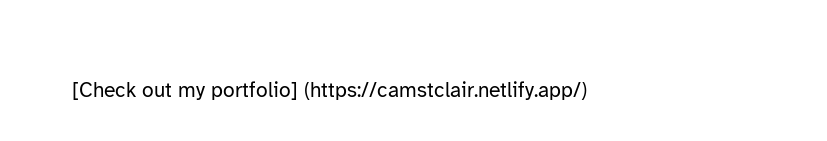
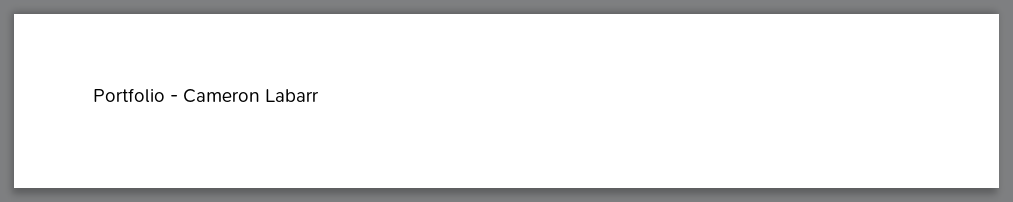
- [Check out my portfolio] (https://camstclair.netlify.app/)
+ Portfolio - Cameron Labarr

